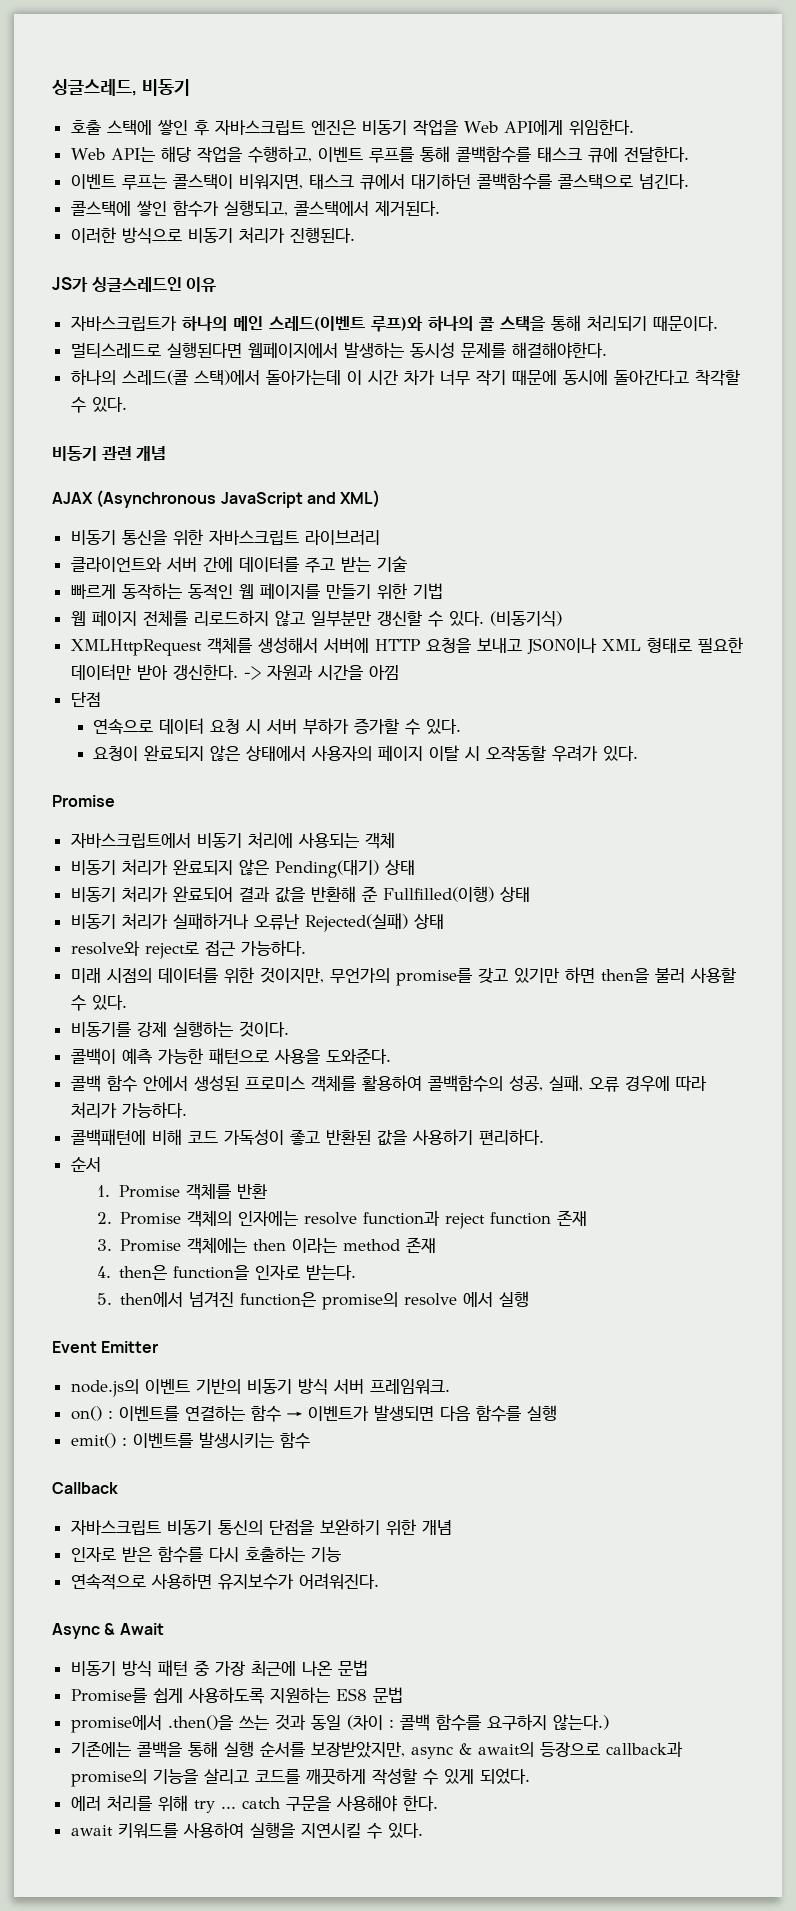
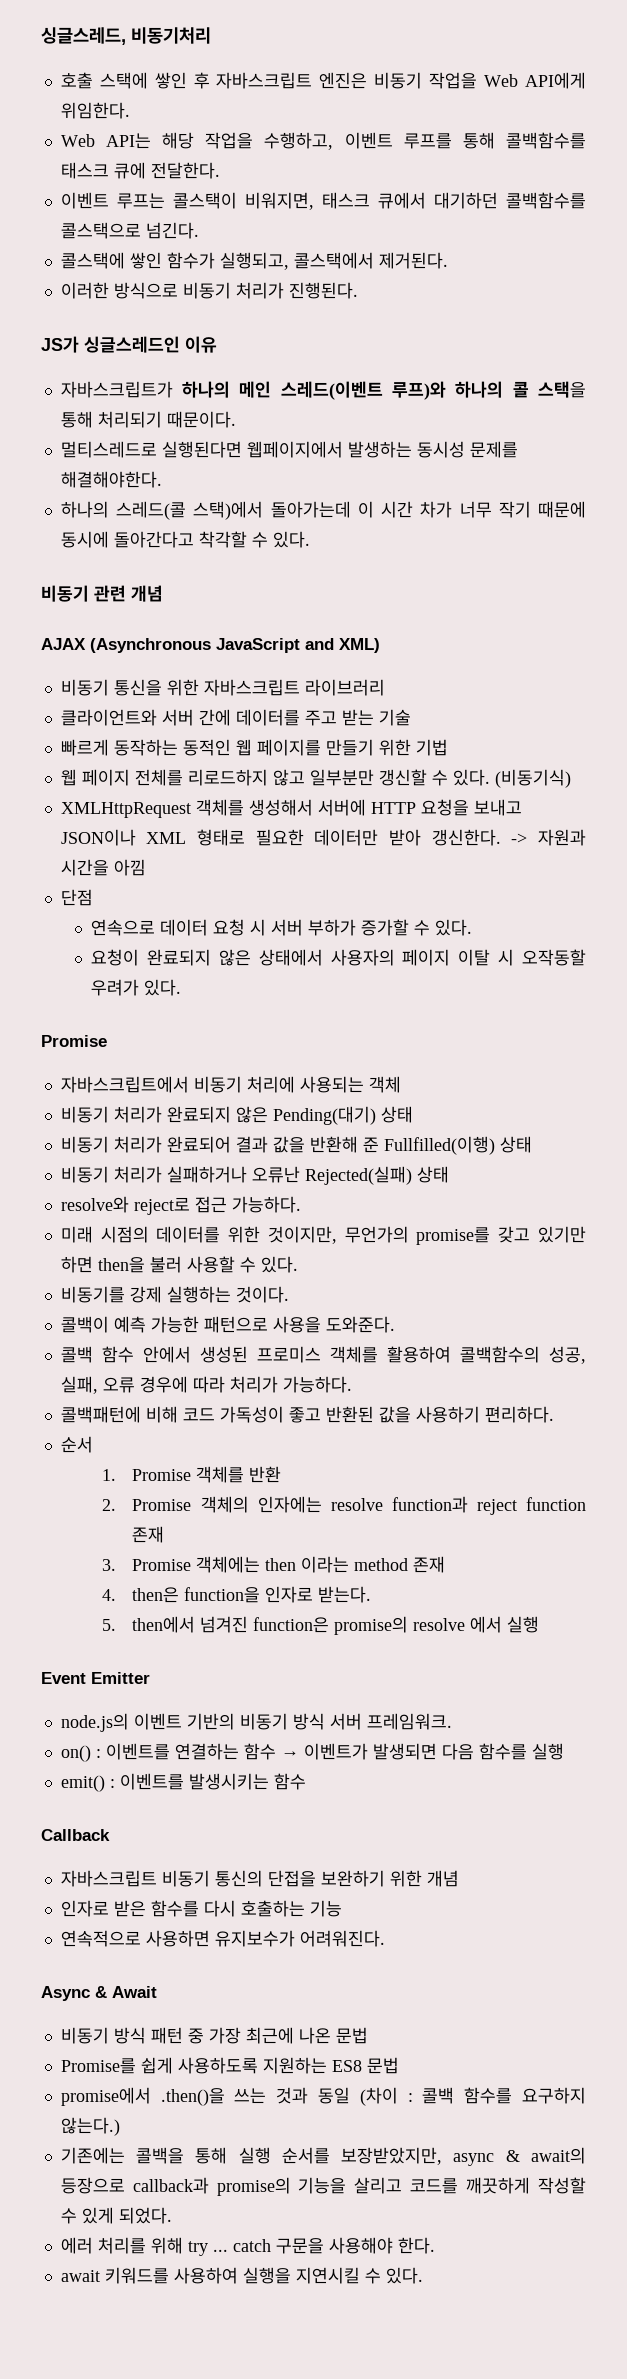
- 싱글스레드, 비동기
+ 싱글스레드, 비동기처리

